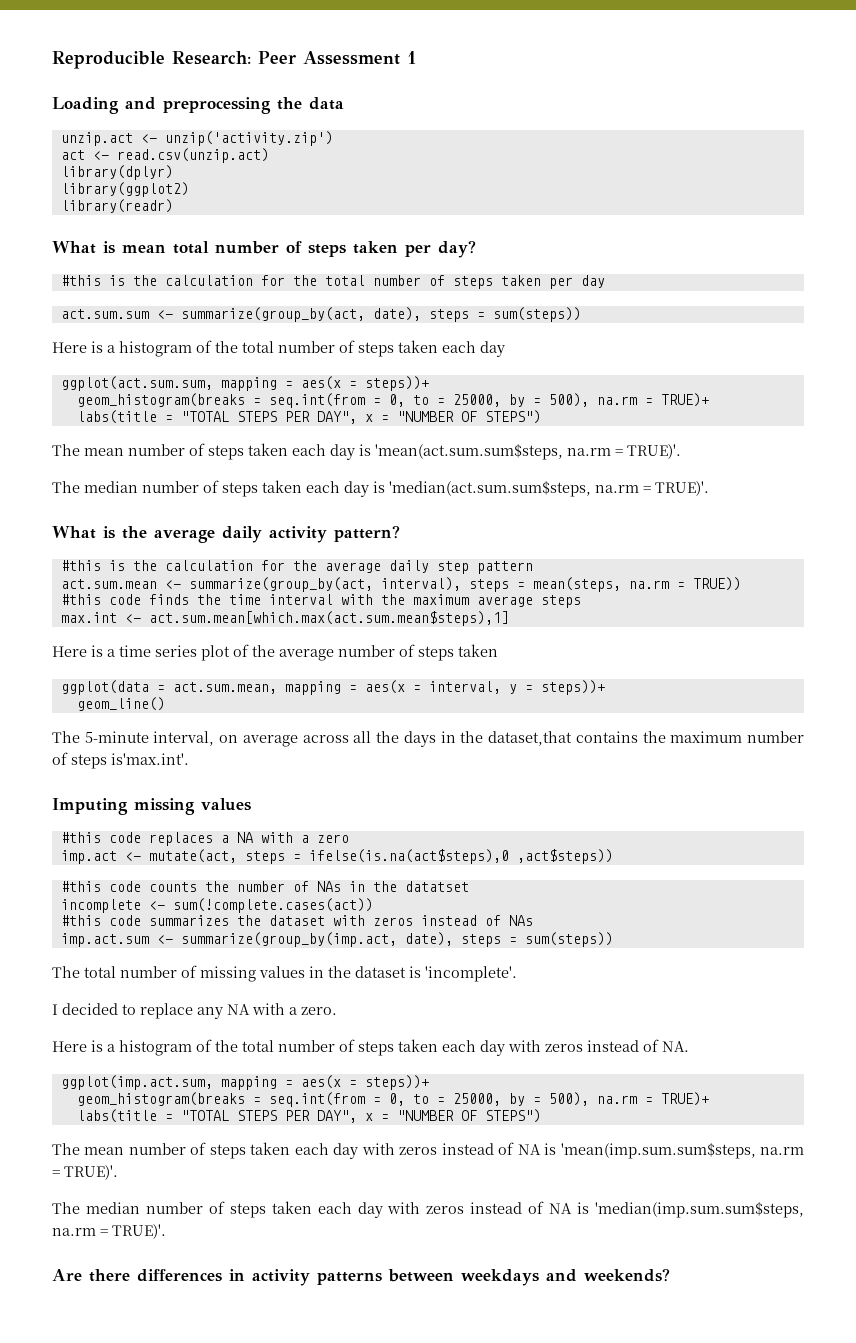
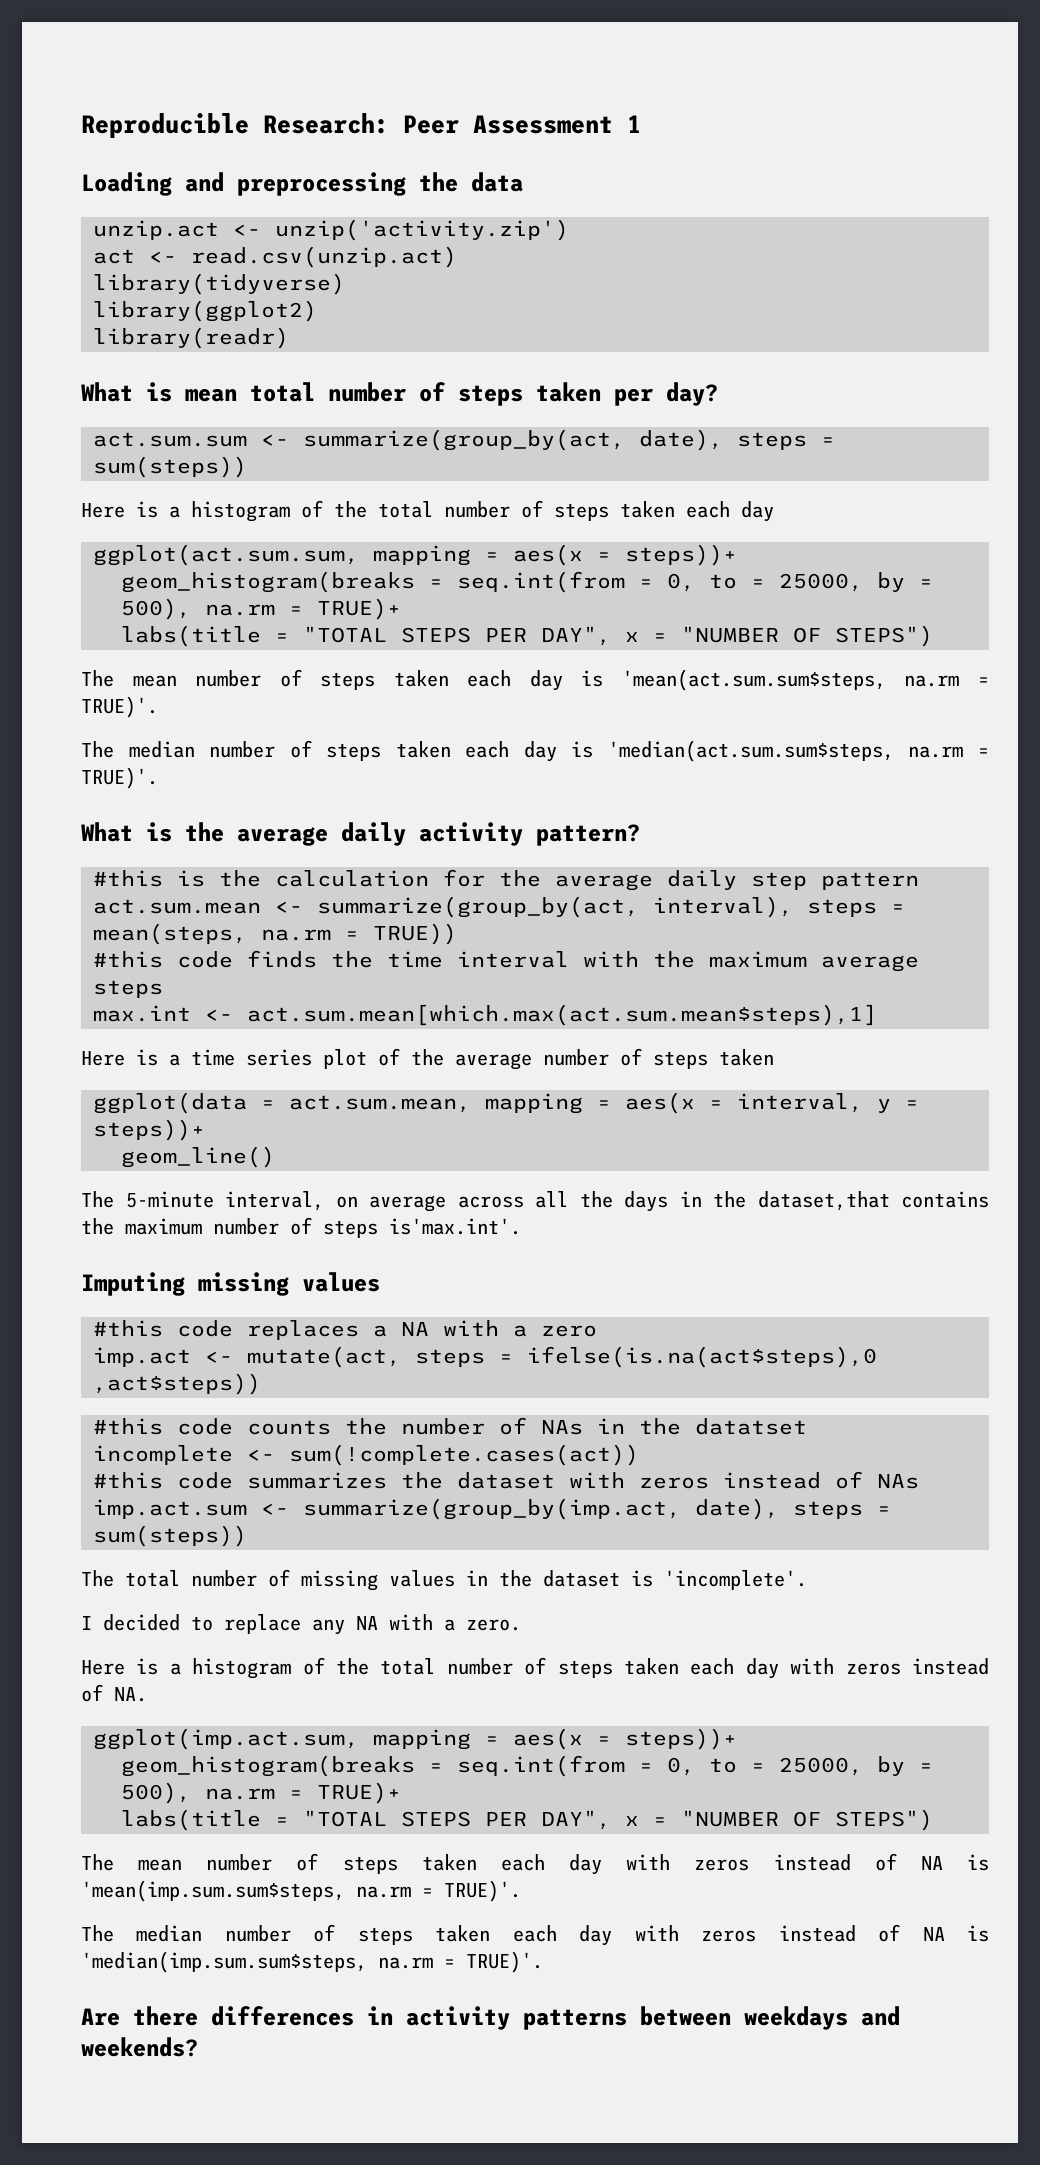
- library(dplyr)
+ library(tidyverse)
- #this is the calculation for the total number of steps taken per day

